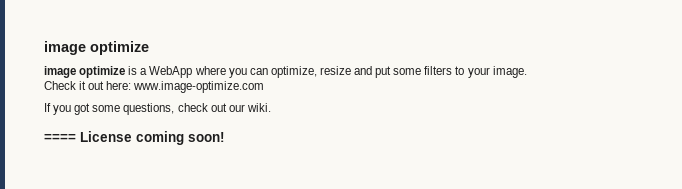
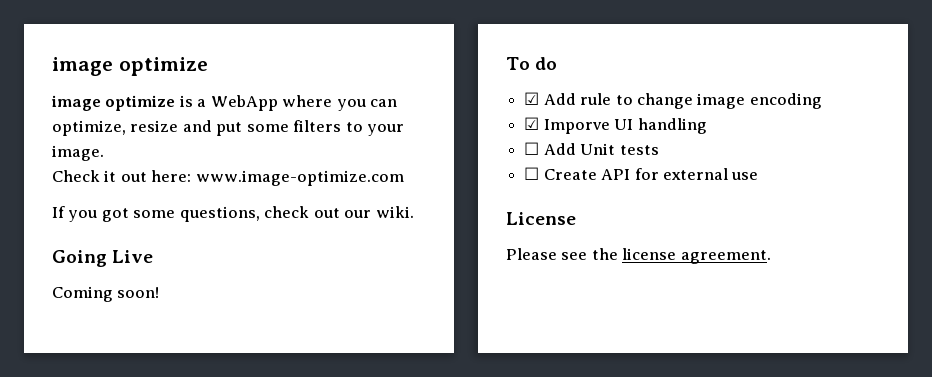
- ==== License coming soon!
+ Going Live
+ Coming soon!
+ To do
+ ☑ Add rule to change image encoding
+ ☑ Imporve UI handling
+ ☐ Add Unit tests
+ ☐ Create API for external use
+ License
+ Please see the license agreement.

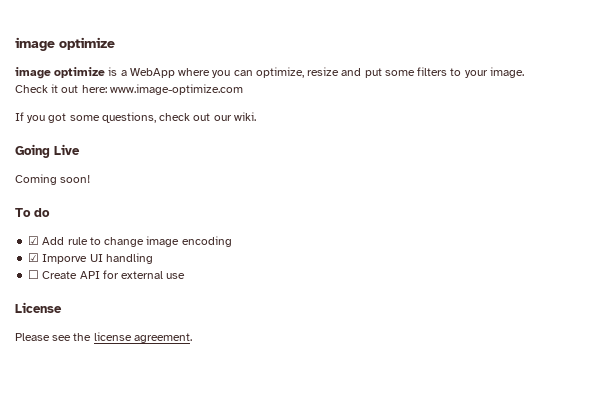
- ☐ Add Unit tests

